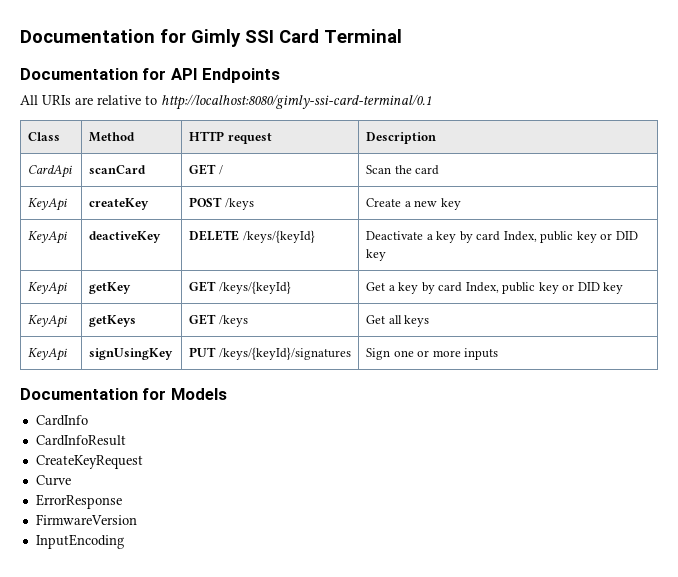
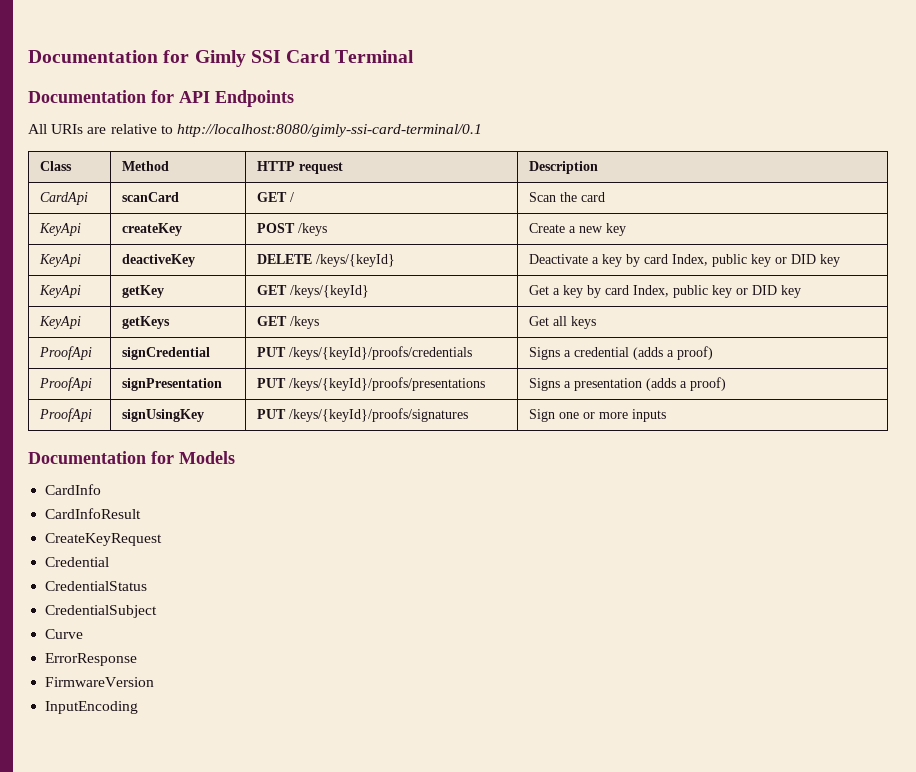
- KeyApi | signUsingKey | PUT /keys/{keyId}/signatures | Sign one or more inputs
+ ProofApi | signCredential | PUT /keys/{keyId}/proofs/credentials | Signs a credential (adds a proof)
+ ProofApi | signPresentation | PUT /keys/{keyId}/proofs/presentations | Signs a presentation (adds a proof)
+ ProofApi | signUsingKey | PUT /keys/{keyId}/proofs/signatures | Sign one or more inputs
+ Credential
+ CredentialStatus
+ CredentialSubject

